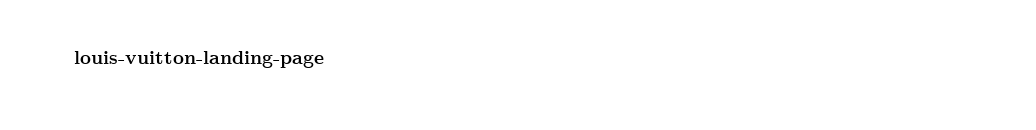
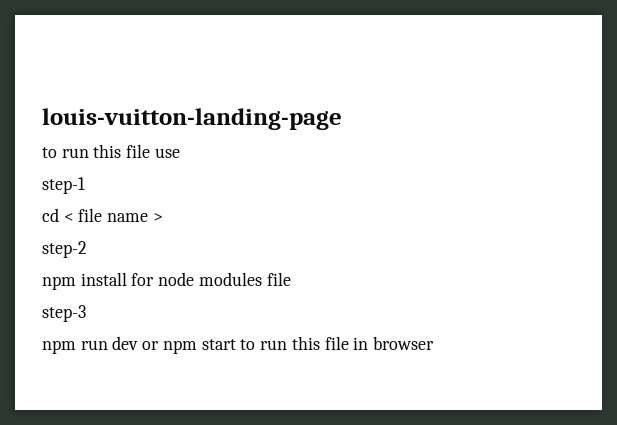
+ to run this file use
+ step-1
+ cd < file name >
+ step-2
+ npm install for node modules file
+ step-3
+ npm run dev or npm start to run this file in browser

